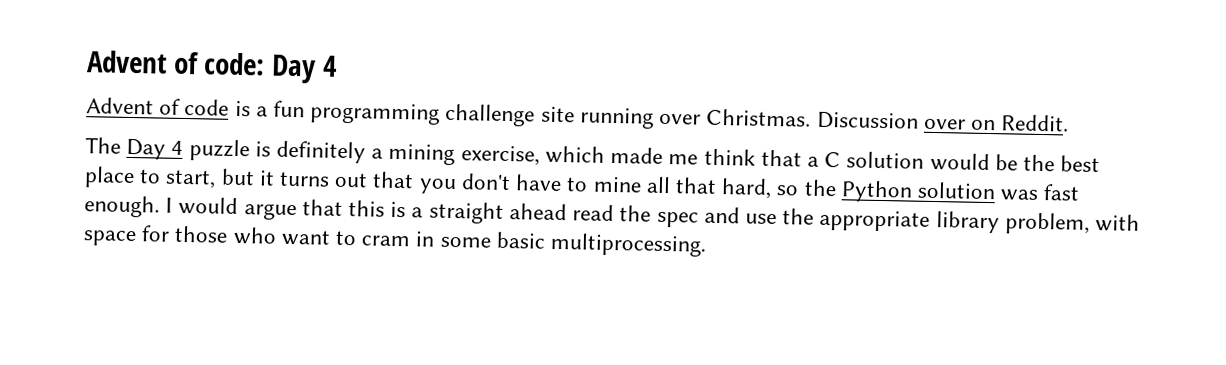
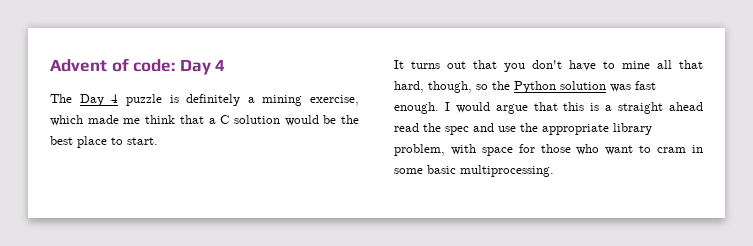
- Advent of code is a fun programming challenge site running over Christmas. Discussion over on Reddit.
- The Day 4 puzzle is definitely a mining exercise, which made me think that a C solution would be the best place to start, but it turns out that you don't have to mine all that hard, so the Python solution was fast enough.
+ The Day 4 puzzle is definitely a mining exercise, which made me think that a C solution would be the best place to start.
+ It turns out that you don't have to mine all that hard, though, so the Python solution was fast enough.

